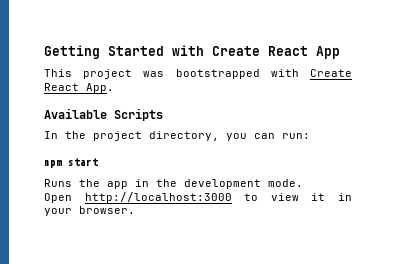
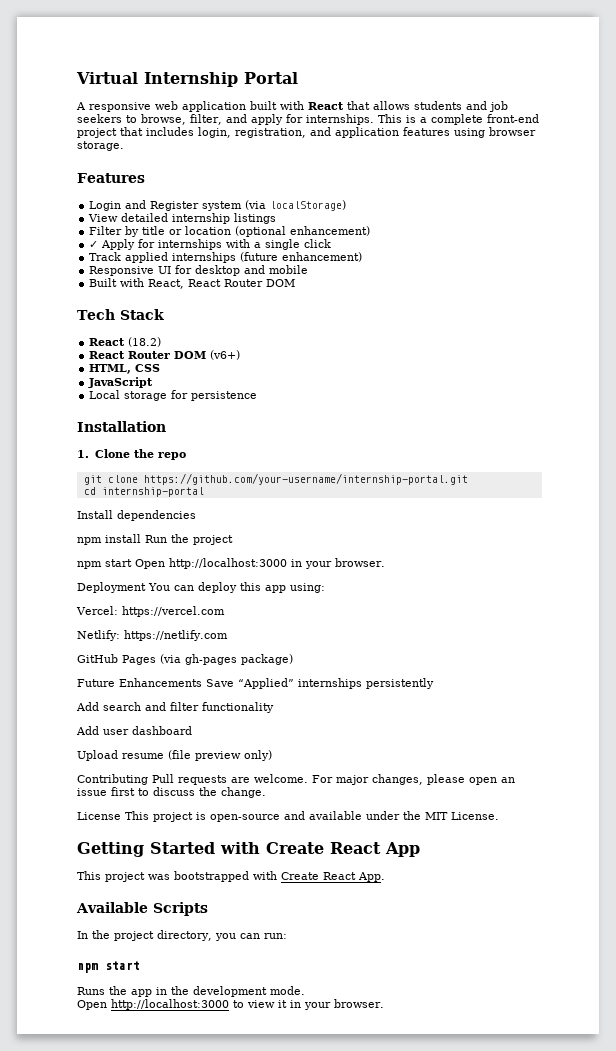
+ Virtual Internship Portal
+ A responsive web application built with React that allows students and job seekers to browse, filter, and apply for internships. This is a complete front-end project that includes login, registration, and application features using browser storage.
+ Features
+ Login and Register system (via localStorage)
+ View detailed internship listings
+ Filter by title or location (optional enhancement)
+ ✓ Apply for internships with a single click
+ Track applied internships (future enhancement)
+ Responsive UI for desktop and mobile
+ Built with React, React Router DOM
+ Tech Stack
+ React (18.2)
+ React Router DOM (v6+)
+ HTML, CSS
+ JavaScript
+ Local storage for persistence
+ Installation
+ 1. Clone the repo
+ git clone https://github.com/your-username/internship-portal.git
+ cd internship-portal
+ Install dependencies
+ npm install Run the project
+ npm start Open http://localhost:3000 in your browser.
+ Deployment You can deploy this app using:
+ Vercel: https://vercel.com
+ Netlify: https://netlify.com
+ GitHub Pages (via gh-pages package)
+ Future Enhancements Save “Applied” internships persistently
+ Add search and filter functionality
+ Add user dashboard
+ Upload resume (file preview only)
+ Contributing Pull requests are welcome. For major changes, please open an issue first to discuss the change.
+ License This project is open-source and available under the MIT License.

